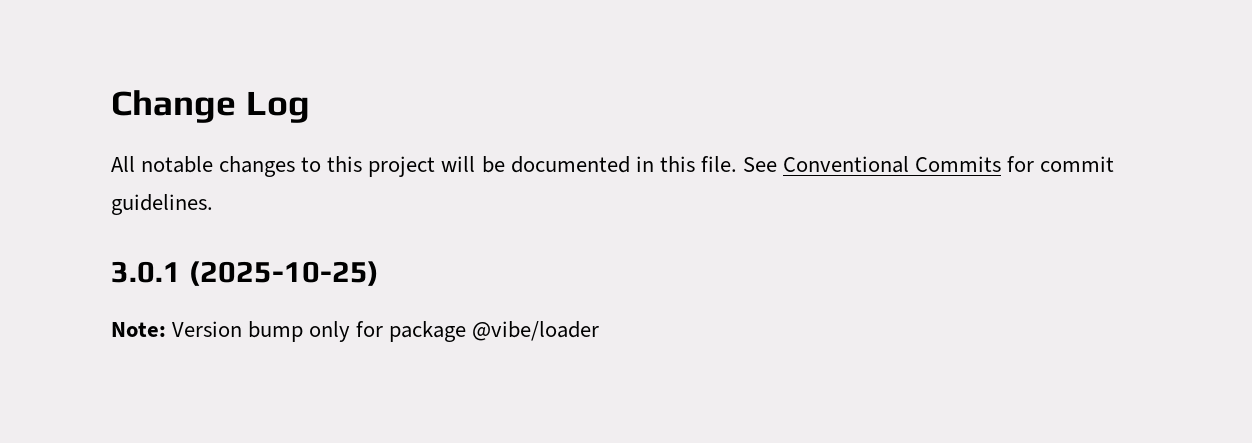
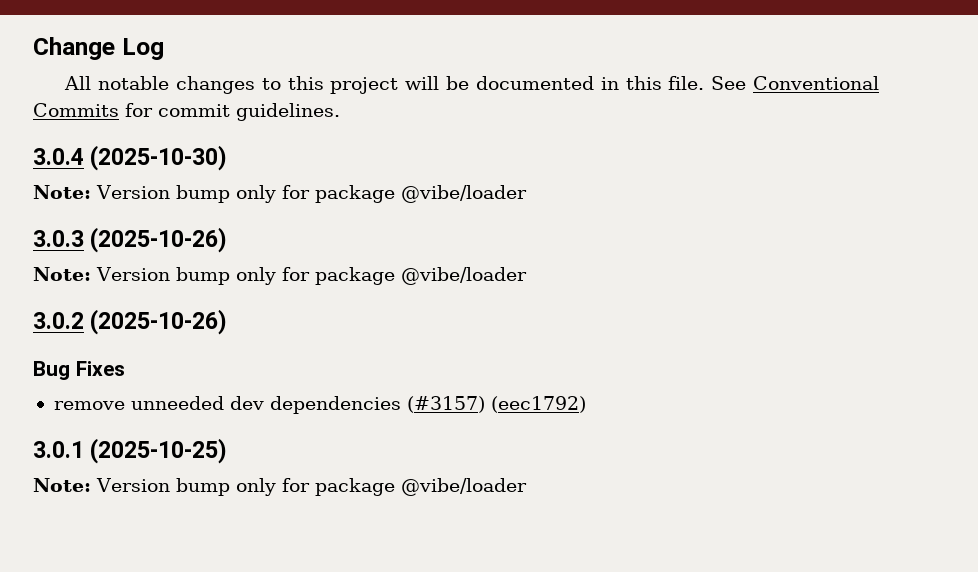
+ 3.0.4 (2025-10-30)
+ Note: Version bump only for package @vibe/loader
+ 3.0.3 (2025-10-26)
+ Note: Version bump only for package @vibe/loader
+ 3.0.2 (2025-10-26)
+ Bug Fixes
+ remove unneeded dev dependencies (#3157) (eec1792)

